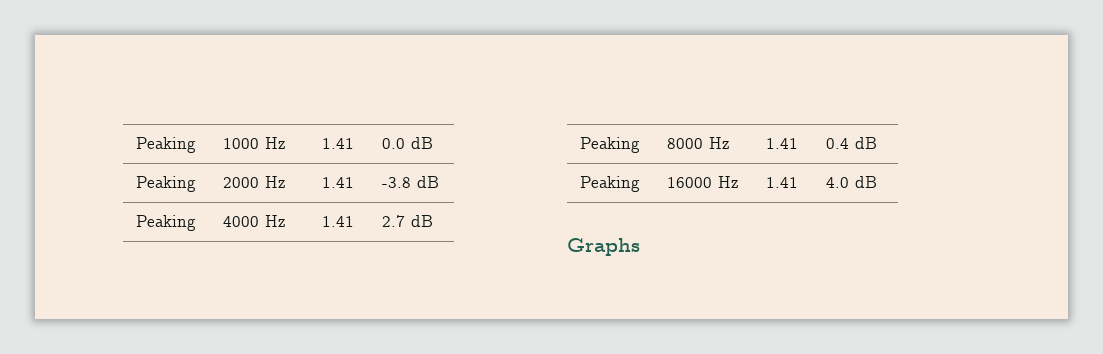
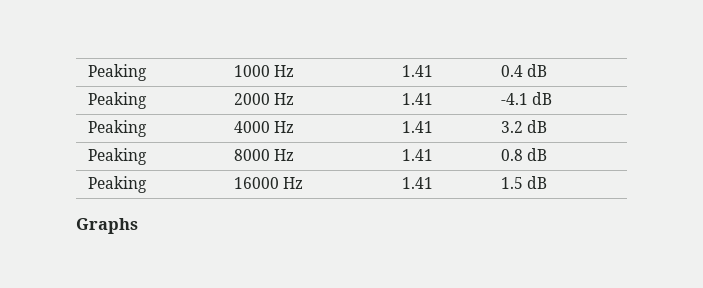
- Peaking | 1000 Hz | 1.41 | 0.0 dB
+ Peaking | 1000 Hz | 1.41 | 0.4 dB
- Peaking | 2000 Hz | 1.41 | -3.8 dB
+ Peaking | 2000 Hz | 1.41 | -4.1 dB
- Peaking | 4000 Hz | 1.41 | 2.7 dB
+ Peaking | 4000 Hz | 1.41 | 3.2 dB
- Peaking | 8000 Hz | 1.41 | 0.4 dB
+ Peaking | 8000 Hz | 1.41 | 0.8 dB
- Peaking | 16000 Hz | 1.41 | 4.0 dB
+ Peaking | 16000 Hz | 1.41 | 1.5 dB

